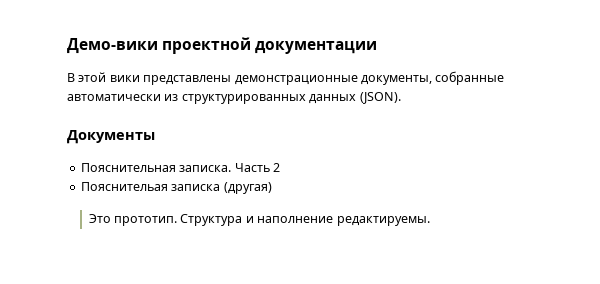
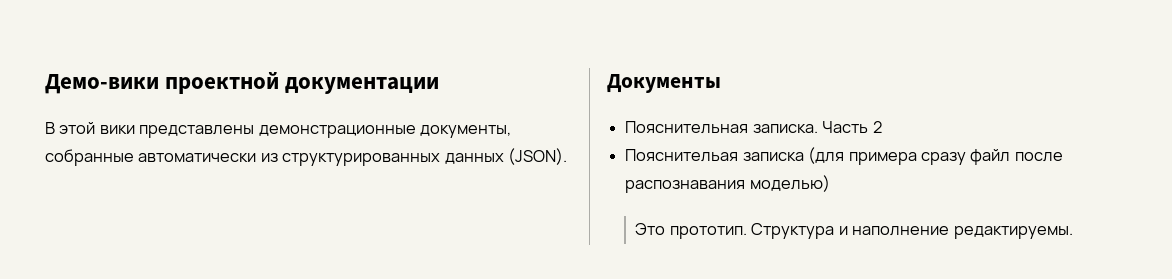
- Пояснительая записка (другая)
+ Пояснительая записка (для примера сразу файл после распознавания моделью)

